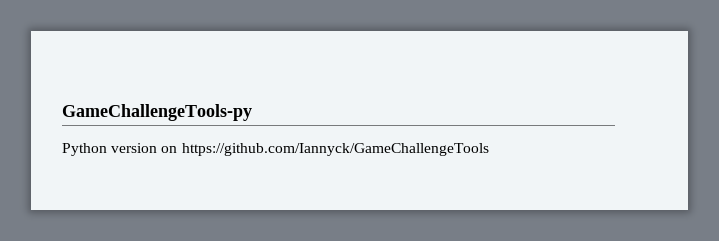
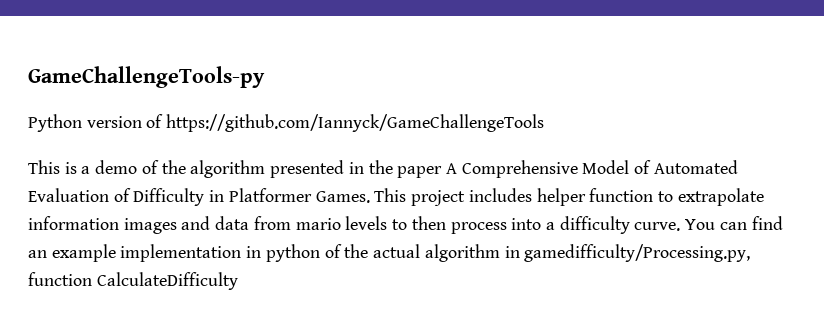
- Python version on https://github.com/Iannyck/GameChallengeTools
+ Python version of https://github.com/Iannyck/GameChallengeTools
+ This is a demo of the algorithm presented in the paper A Comprehensive Model of Automated Evaluation of Difficulty in Platformer Games. This project includes helper function to extrapolate information images and data from mario levels to then process into a difficulty curve. You can find an example implementation in python of the actual algorithm in gamedifficulty/Processing.py, function CalculateDifficulty

